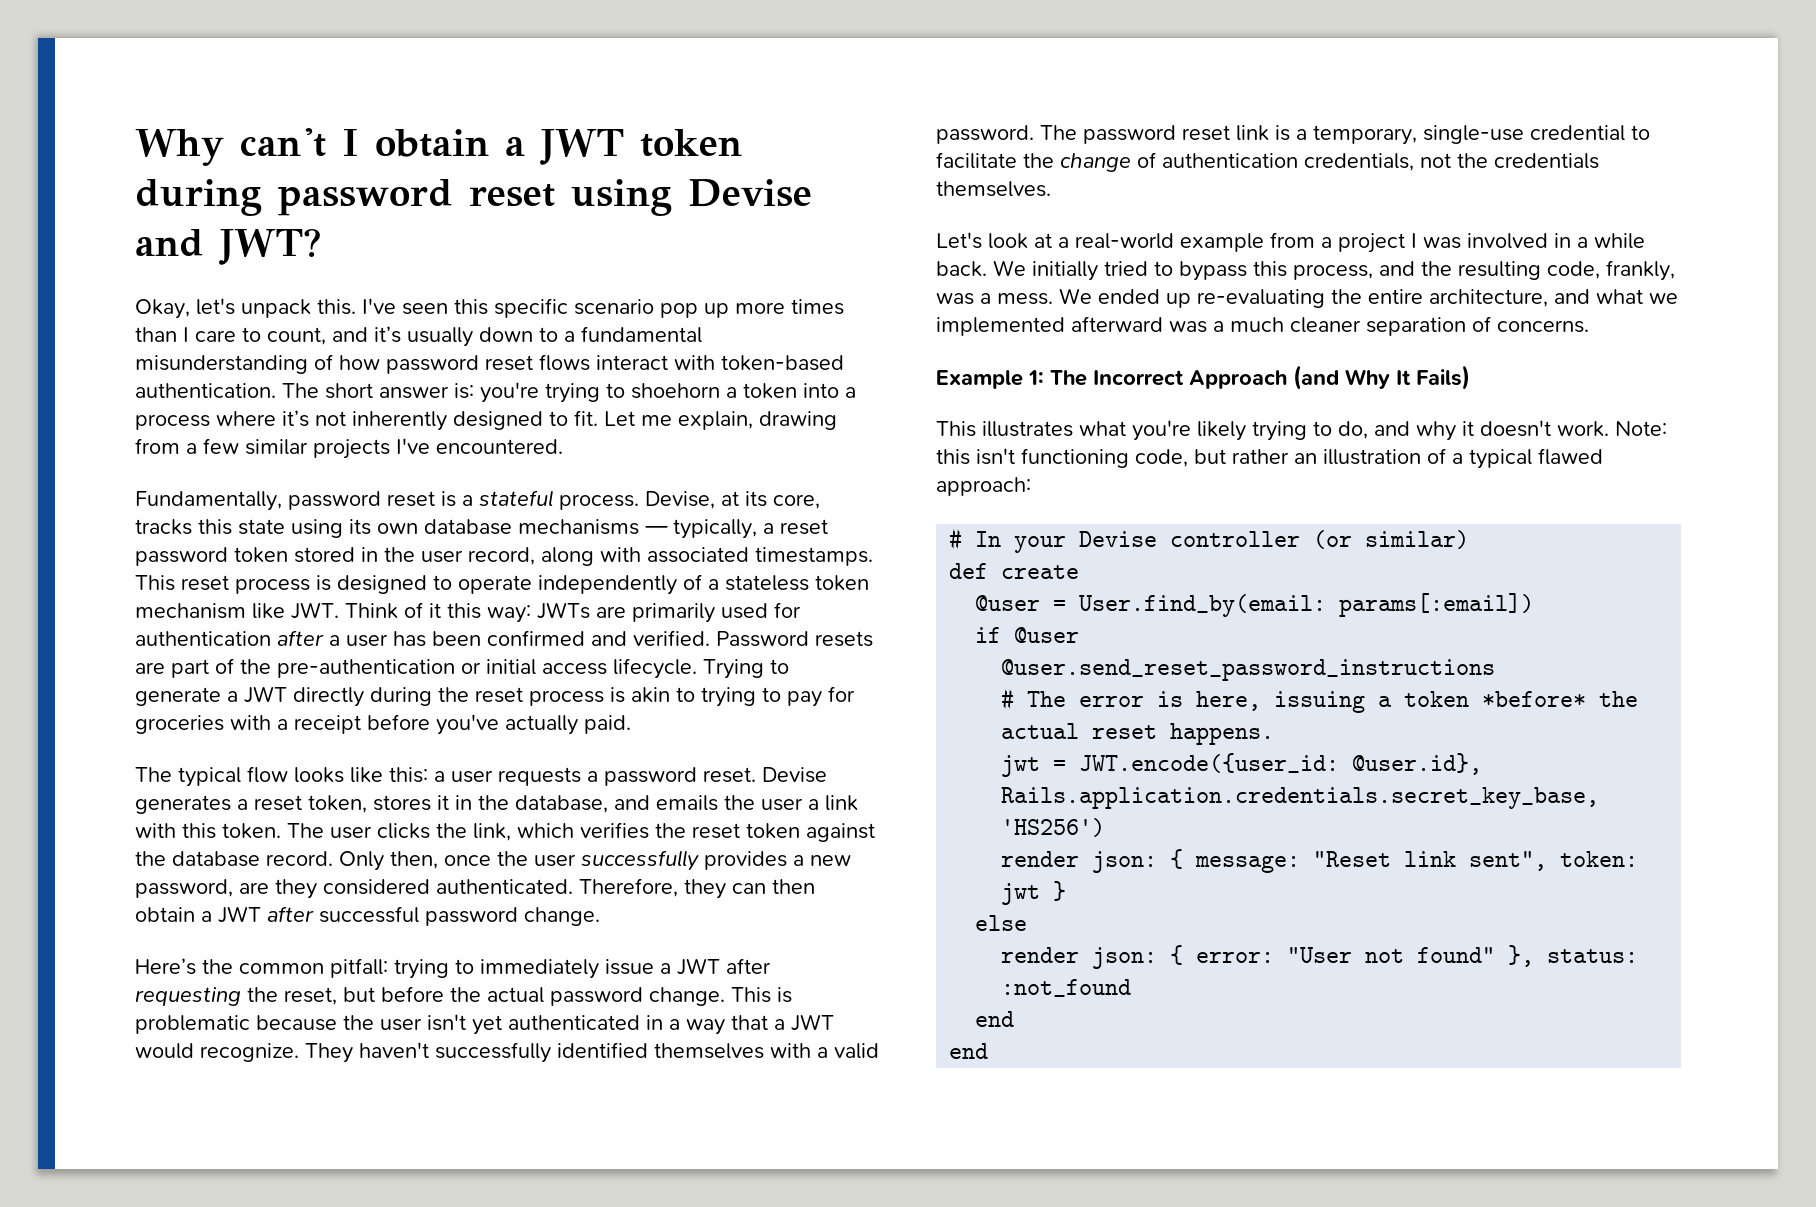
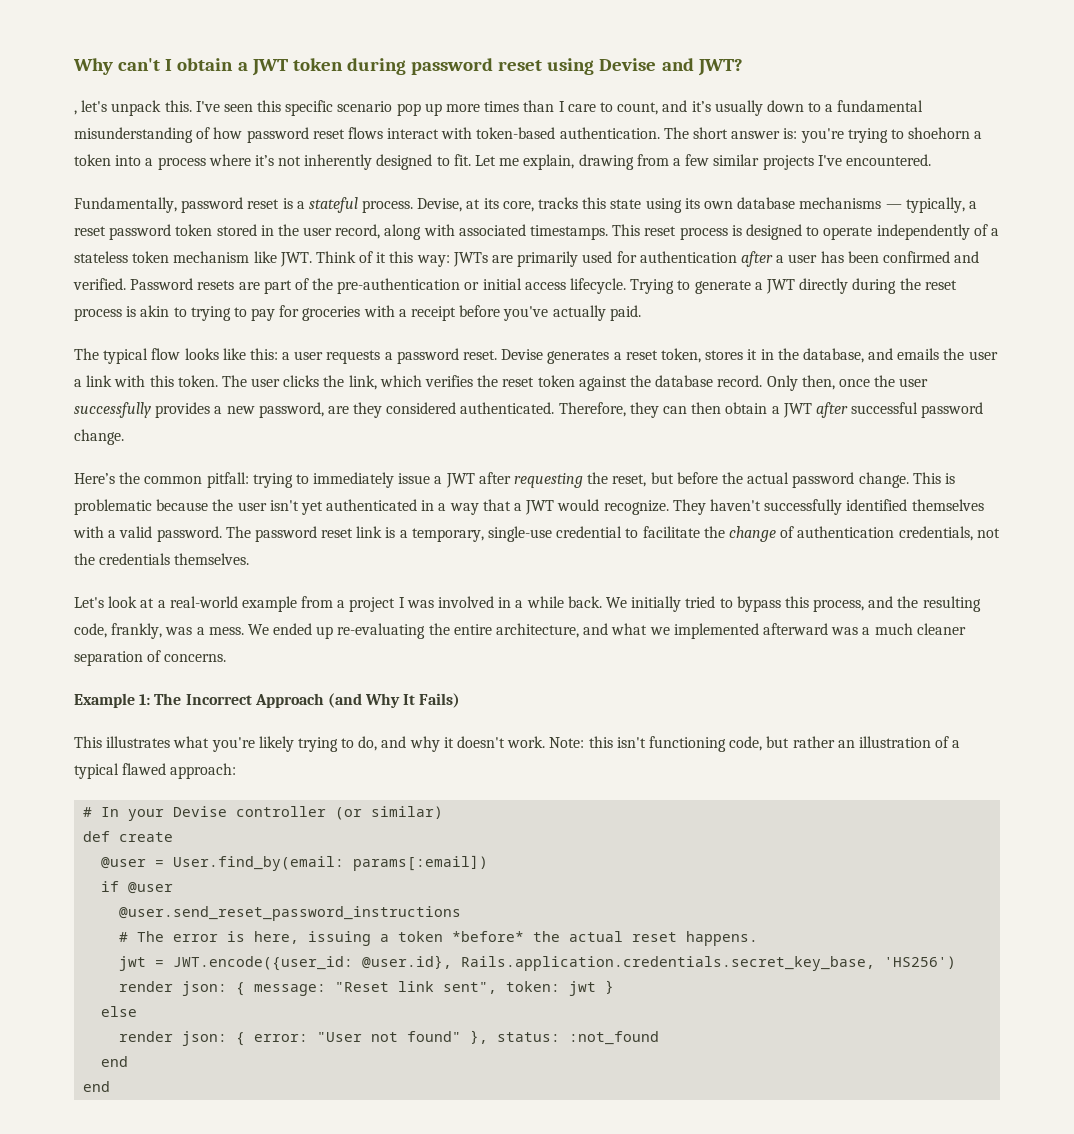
- Okay, let's unpack this.
+ , let's unpack this.

